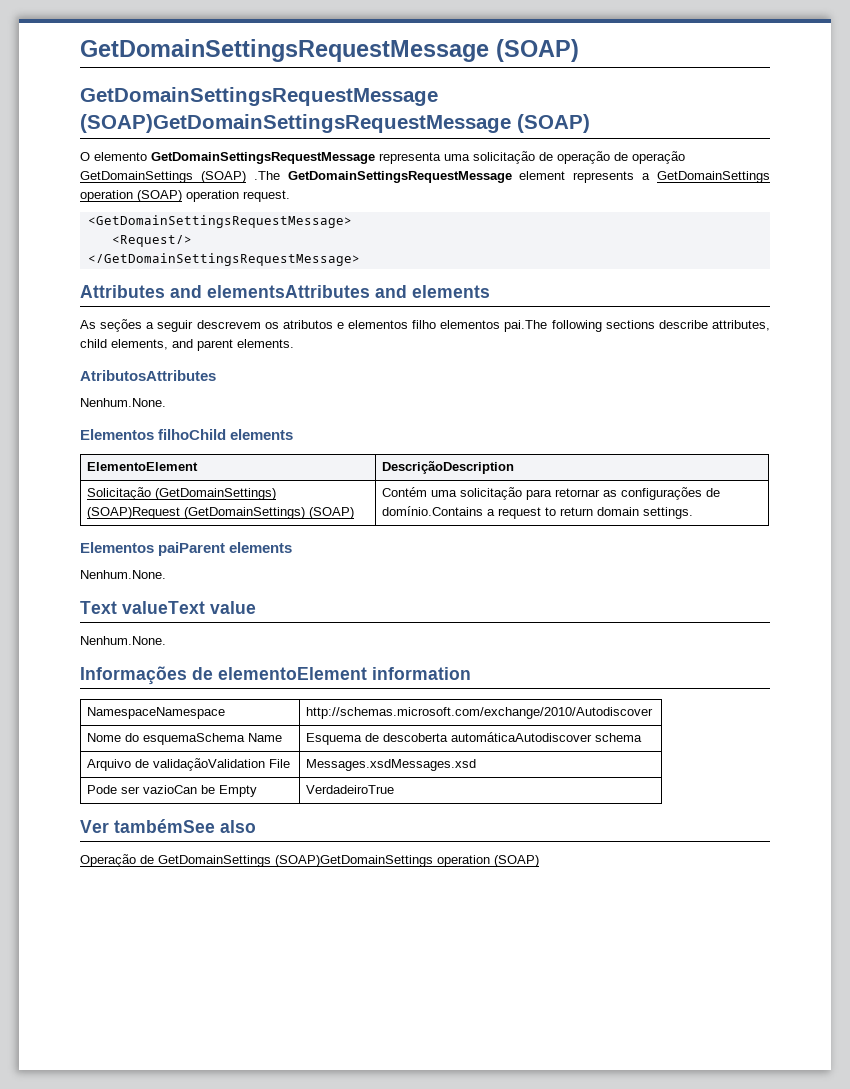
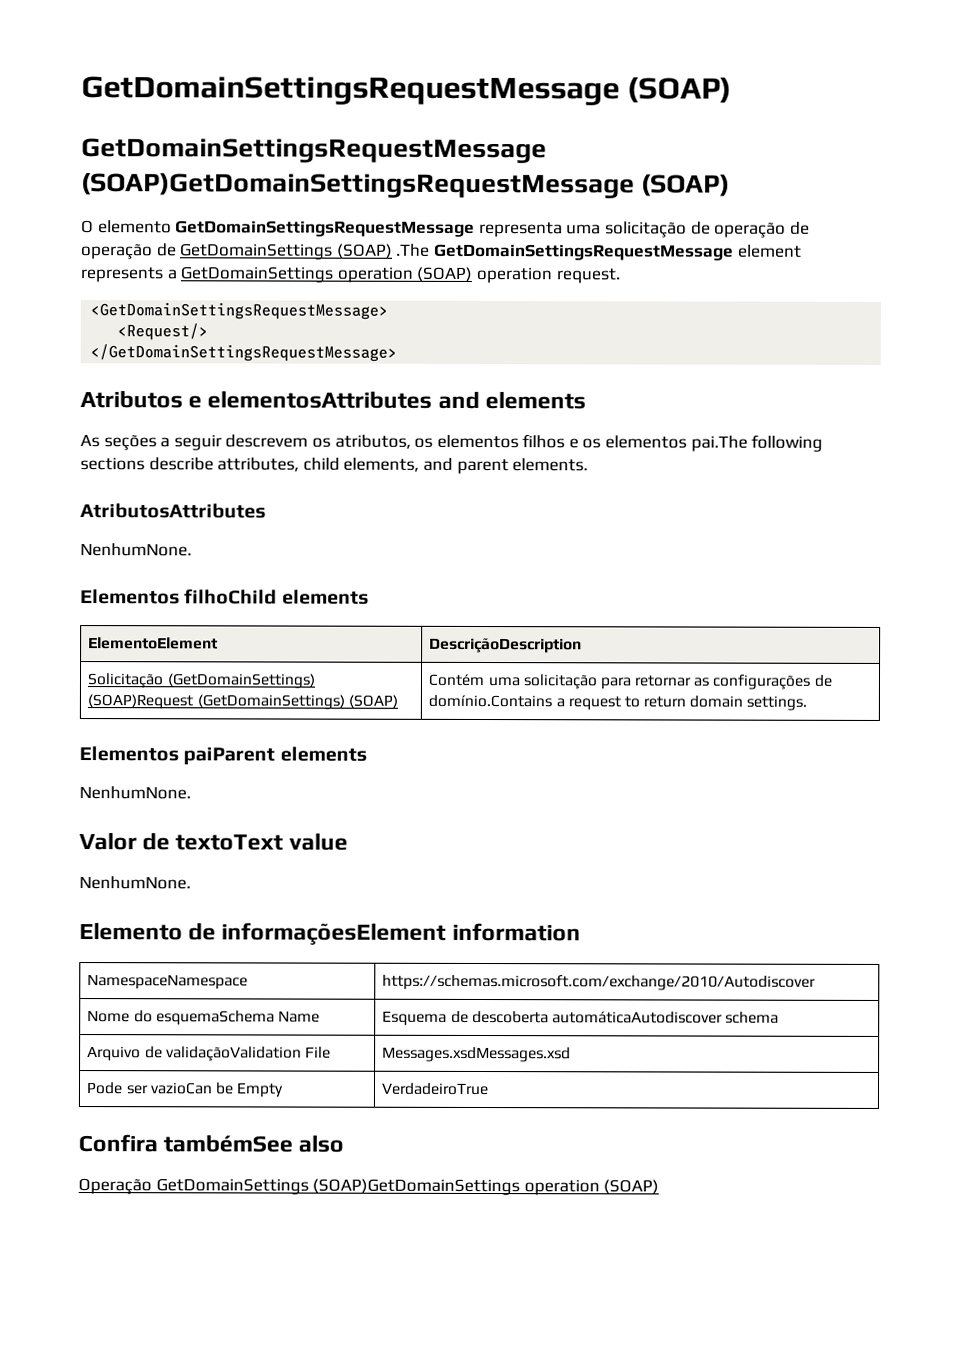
- O elemento GetDomainSettingsRequestMessage representa uma solicitação de operação de operação GetDomainSettings (SOAP) .The GetDomainSettingsRequestMessage element represents a GetDomainSettings operation (SOAP) operation request.
+ O elemento GetDomainSettingsRequestMessage representa uma solicitação de operação de operação de GetDomainSettings (SOAP) .The GetDomainSettingsRequestMessage element represents a GetDomainSettings operation (SOAP) operation request.
- Attributes and elementsAttributes and elements
+ Atributos e elementosAttributes and elements
- As seções a seguir descrevem os atributos e elementos filho elementos pai.The following sections describe attributes, child elements, and parent elements.
+ As seções a seguir descrevem os atributos, os elementos filhos e os elementos pai.The following sections describe attributes, child elements, and parent elements.
  AtributosAttributes
- Nenhum.None.
+ NenhumNone.
  Elementos paiParent elements
- Nenhum.None.
- Text valueText value
- Nenhum.None.
- Informações de elementoElement information
+ NenhumNone.
+ Valor de textoText value
+ NenhumNone.
+ Elemento de informaçõesElement information
- NamespaceNamespace | http://schemas.microsoft.com/exchange/2010/Autodiscover
+ NamespaceNamespace | https://schemas.microsoft.com/exchange/2010/Autodiscover
- Ver tambémSee also
+ Confira tambémSee also
- Operação de GetDomainSettings (SOAP)GetDomainSettings operation (SOAP)
+ Operação GetDomainSettings (SOAP)GetDomainSettings operation (SOAP)

